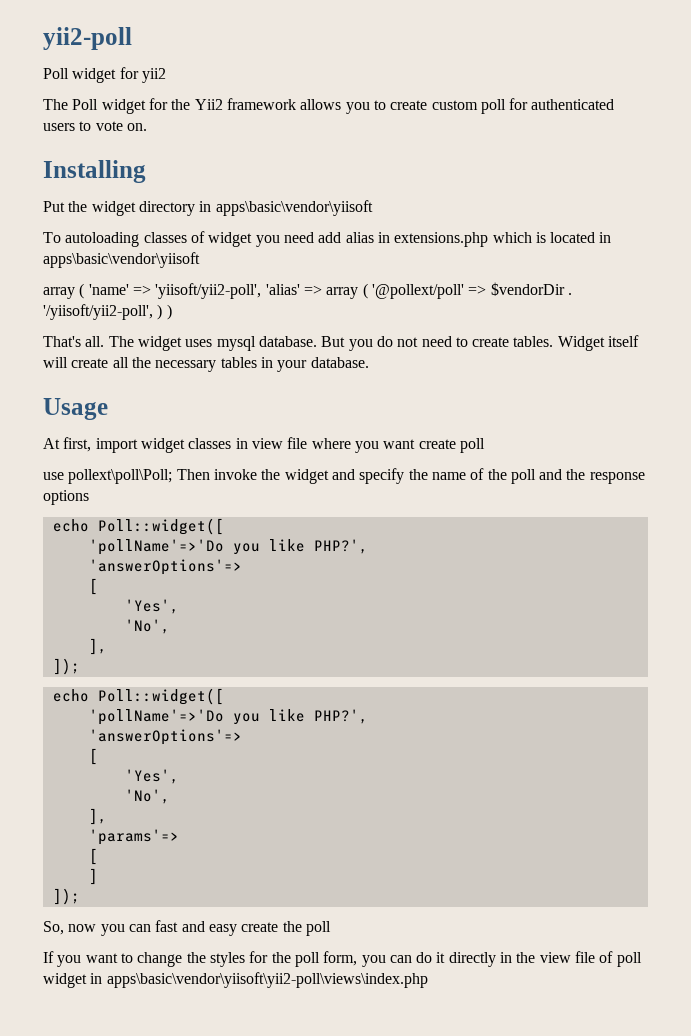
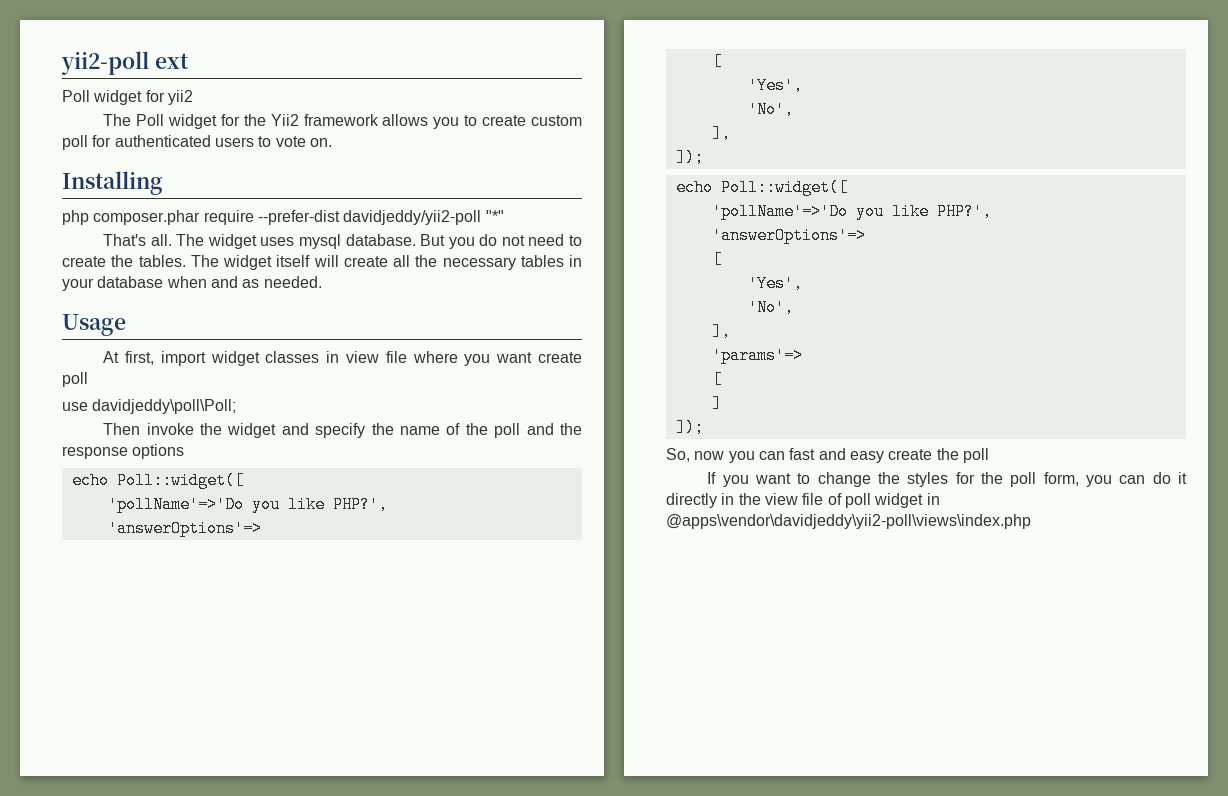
- yii2-poll
+ yii2-poll ext
- Put the widget directory in apps\basic\vendor\yiisoft
- To autoloading classes of widget you need add alias in extensions.php which is located in apps\basic\vendor\yiisoft
- array ( 'name' => 'yiisoft/yii2-poll', 'alias' => array ( '@pollext/poll' => $vendorDir . '/yiisoft/yii2-poll', ) )
+ php composer.phar require --prefer-dist davidjeddy/yii2-poll "*"
- But you do not need to create tables. Widget itself will create all the necessary tables in your database.
+ But you do not need to create the tables. The widget itself will create all the necessary tables in your database when and as needed.
- use pollext\poll\Poll; Then invoke the widget and specify the name of the poll and the response options
+ use davidjeddy\poll\Poll;
+ Then invoke the widget and specify the name of the poll and the response options
- If you want to change the styles for the poll form, you can do it directly in the view file of poll widget in apps\basic\vendor\yiisoft\yii2-poll\views\index.php
+ If you want to change the styles for the poll form, you can do it directly in the view file of poll widget in @apps\vendor\davidjeddy\yii2-poll\views\index.php

